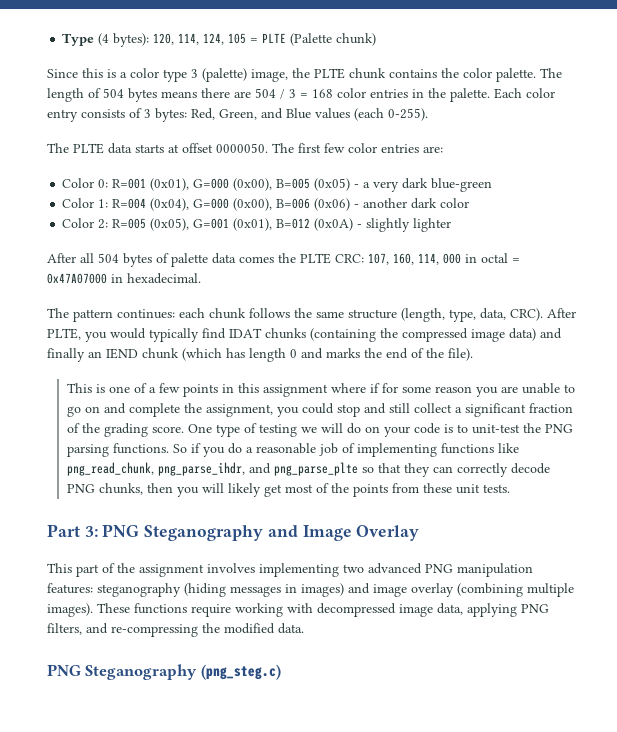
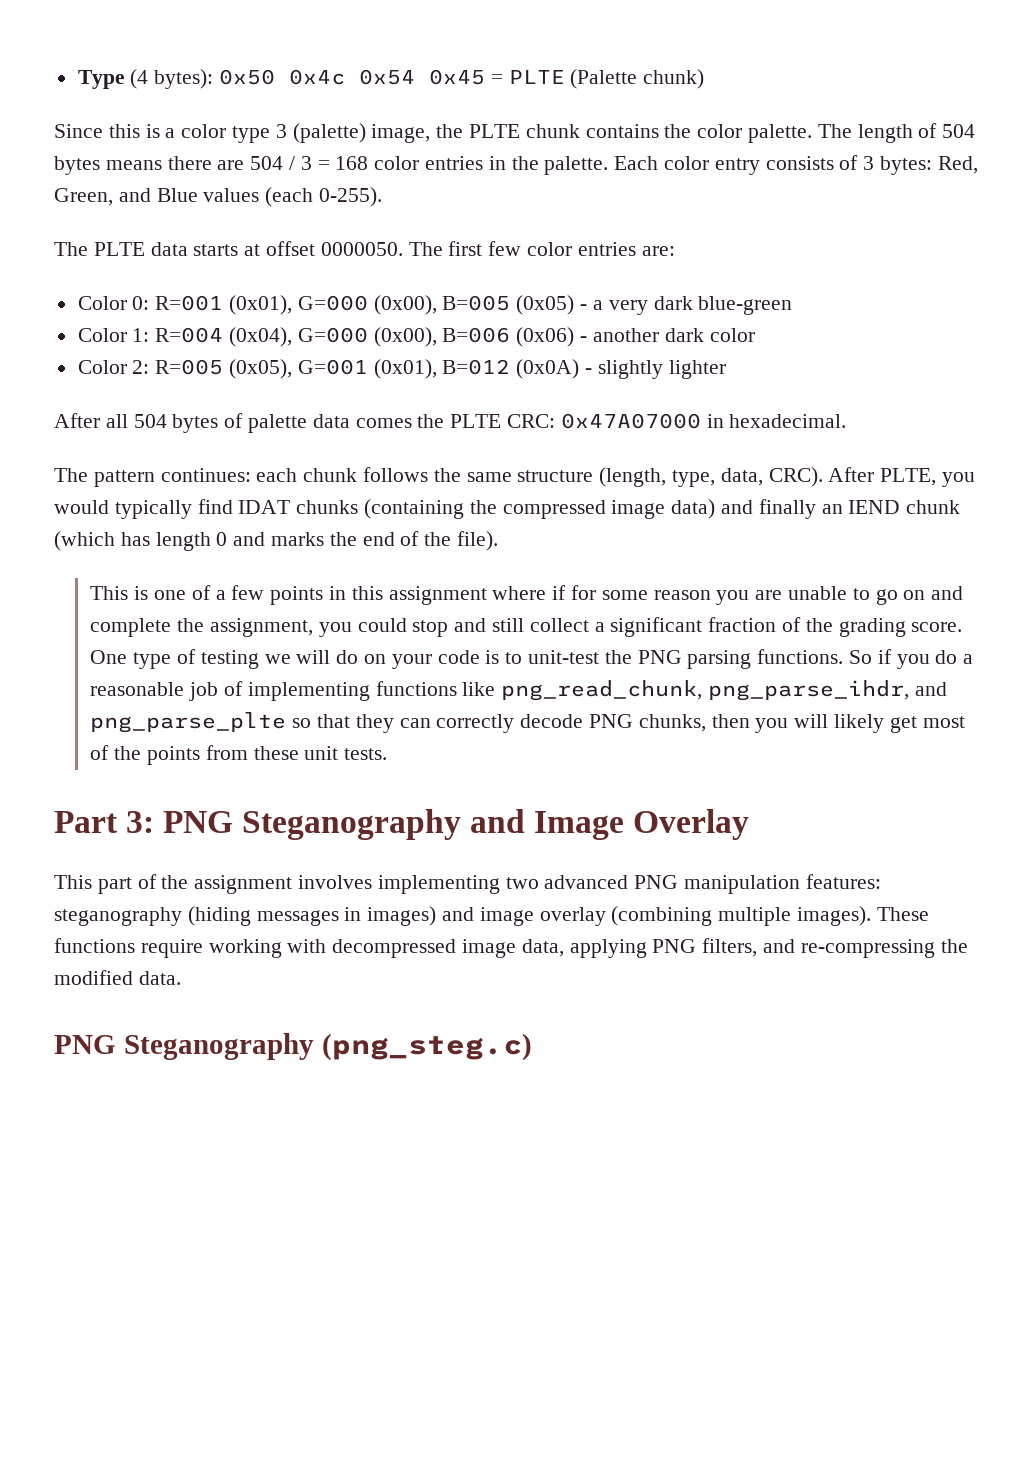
- Type (4 bytes): 120, 114, 124, 105 = PLTE (Palette chunk)
+ Type (4 bytes): 0x50 0x4c 0x54 0x45 = PLTE (Palette chunk)
- After all 504 bytes of palette data comes the PLTE CRC: 107, 160, 114, 000 in octal = 0x47A07000 in hexadecimal.
+ After all 504 bytes of palette data comes the PLTE CRC: 0x47A07000 in hexadecimal.

